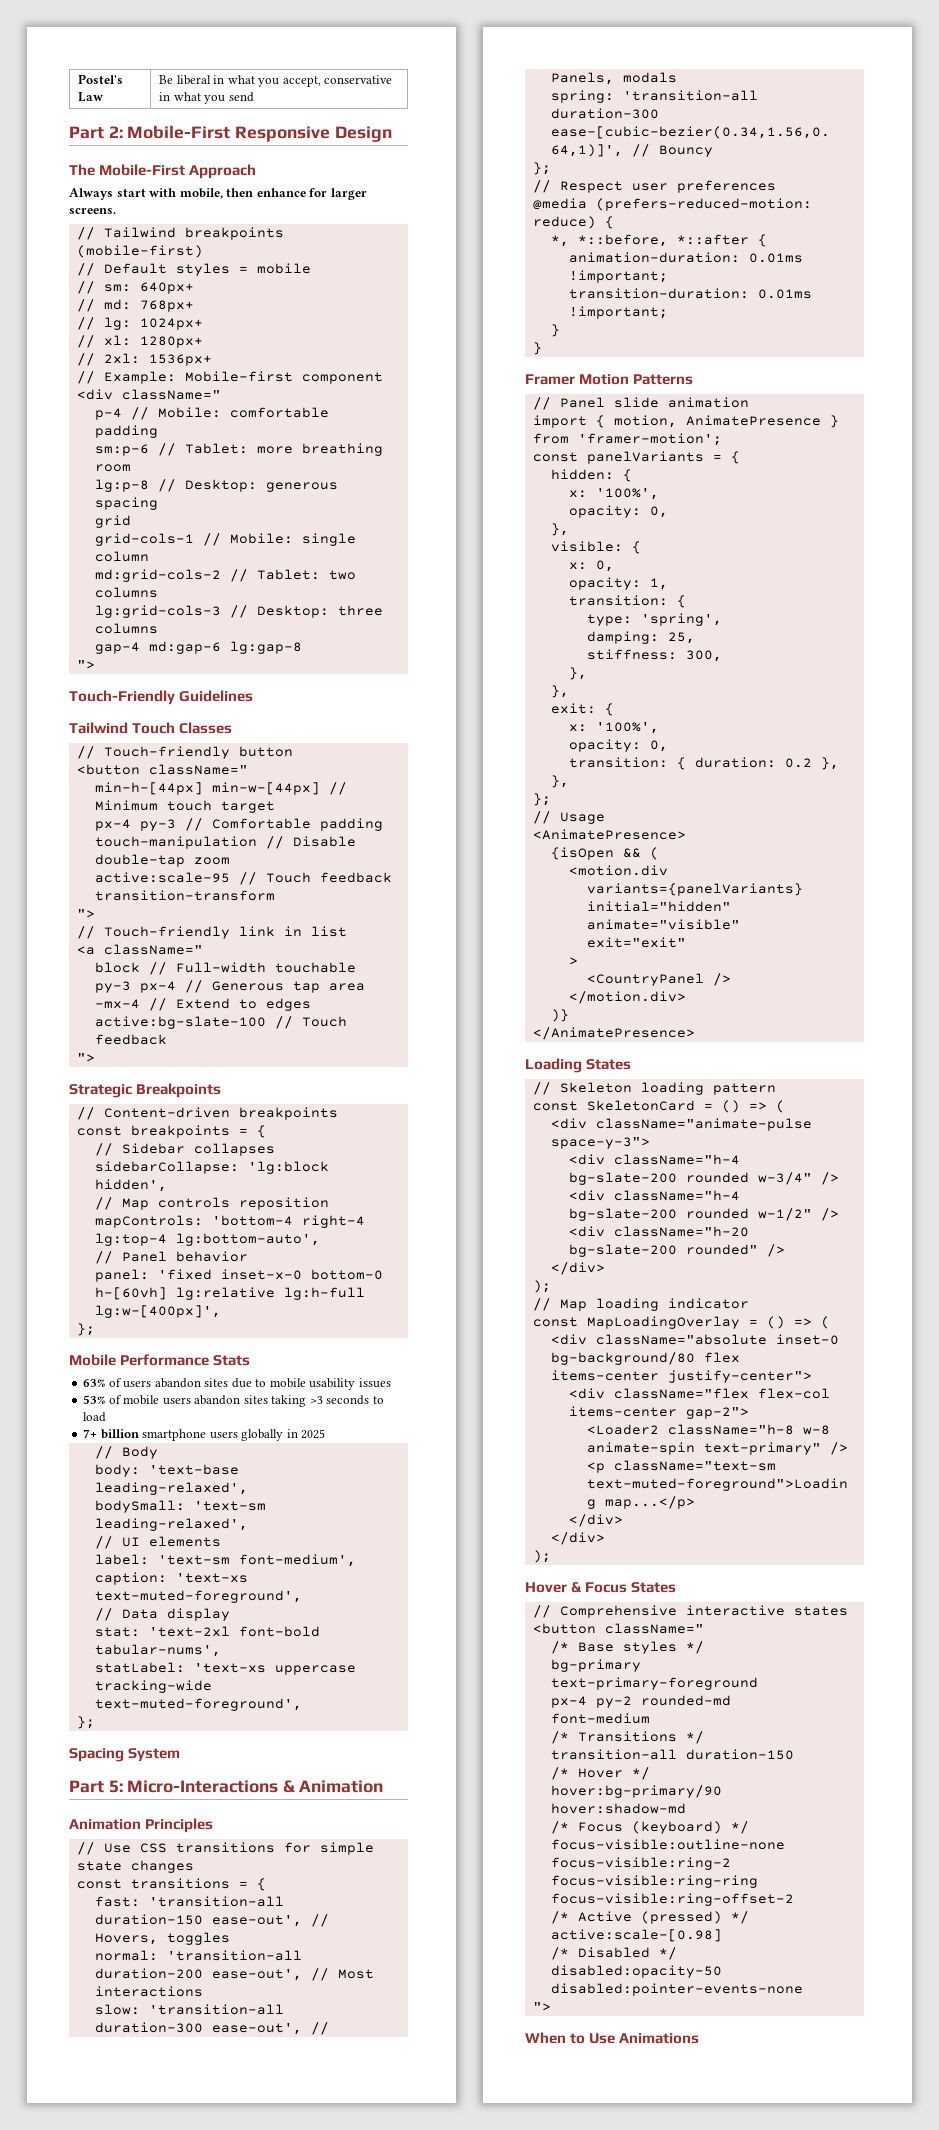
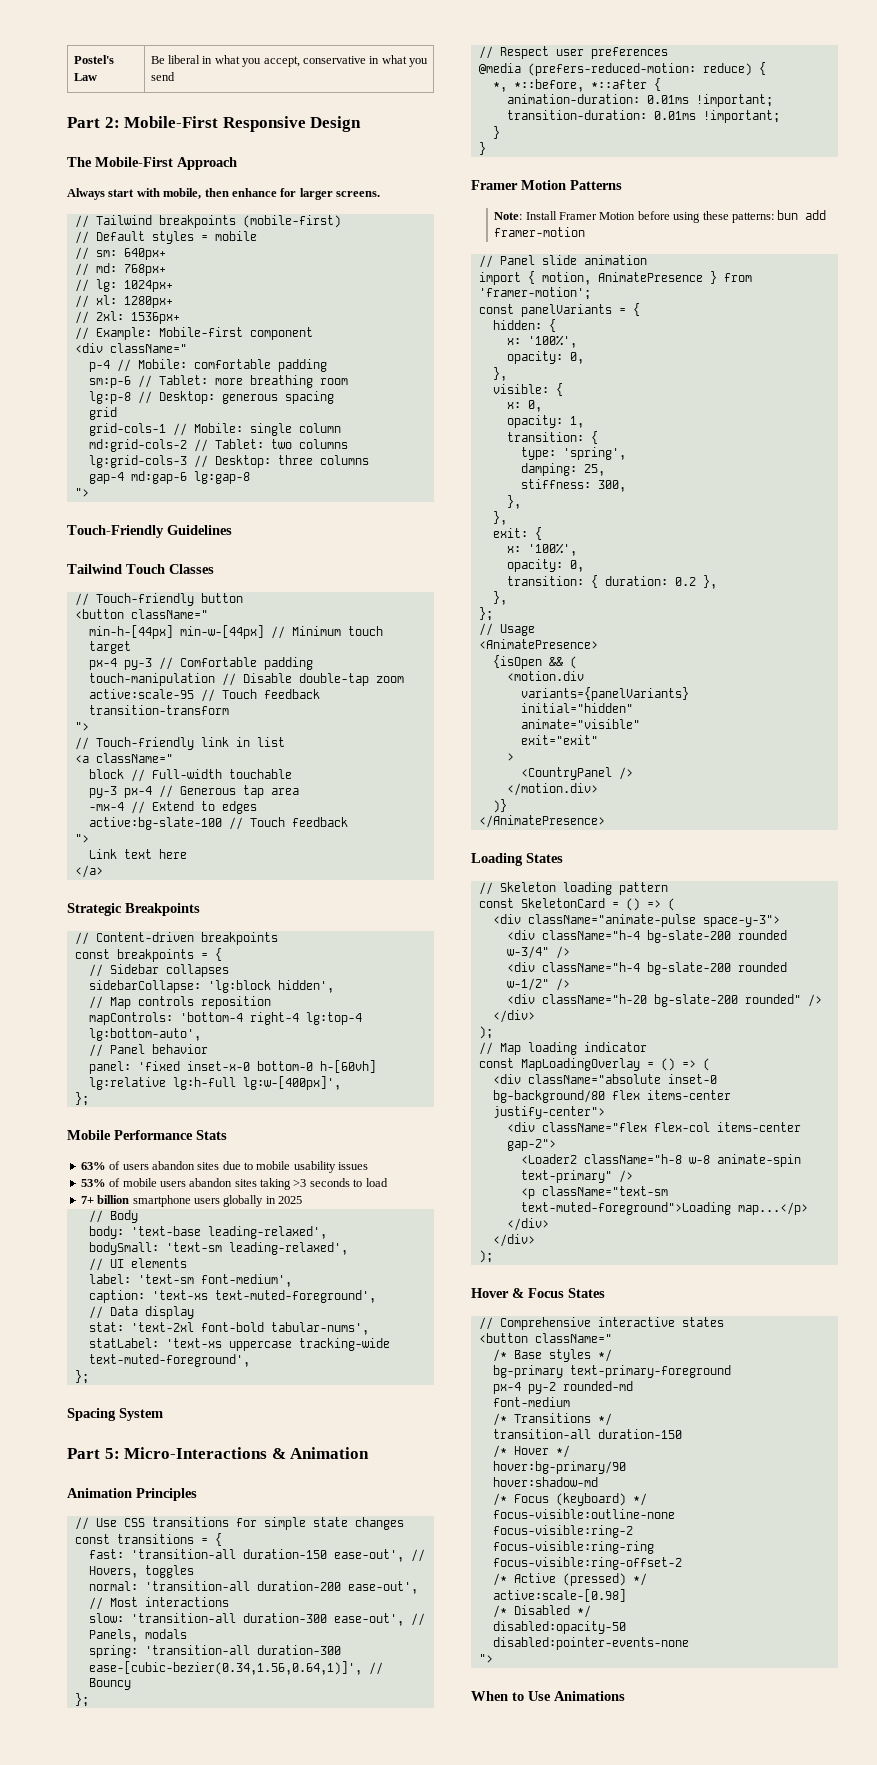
+ Link text here
+ </a>
+ Note: Install Framer Motion before using these patterns: bun add framer-motion

